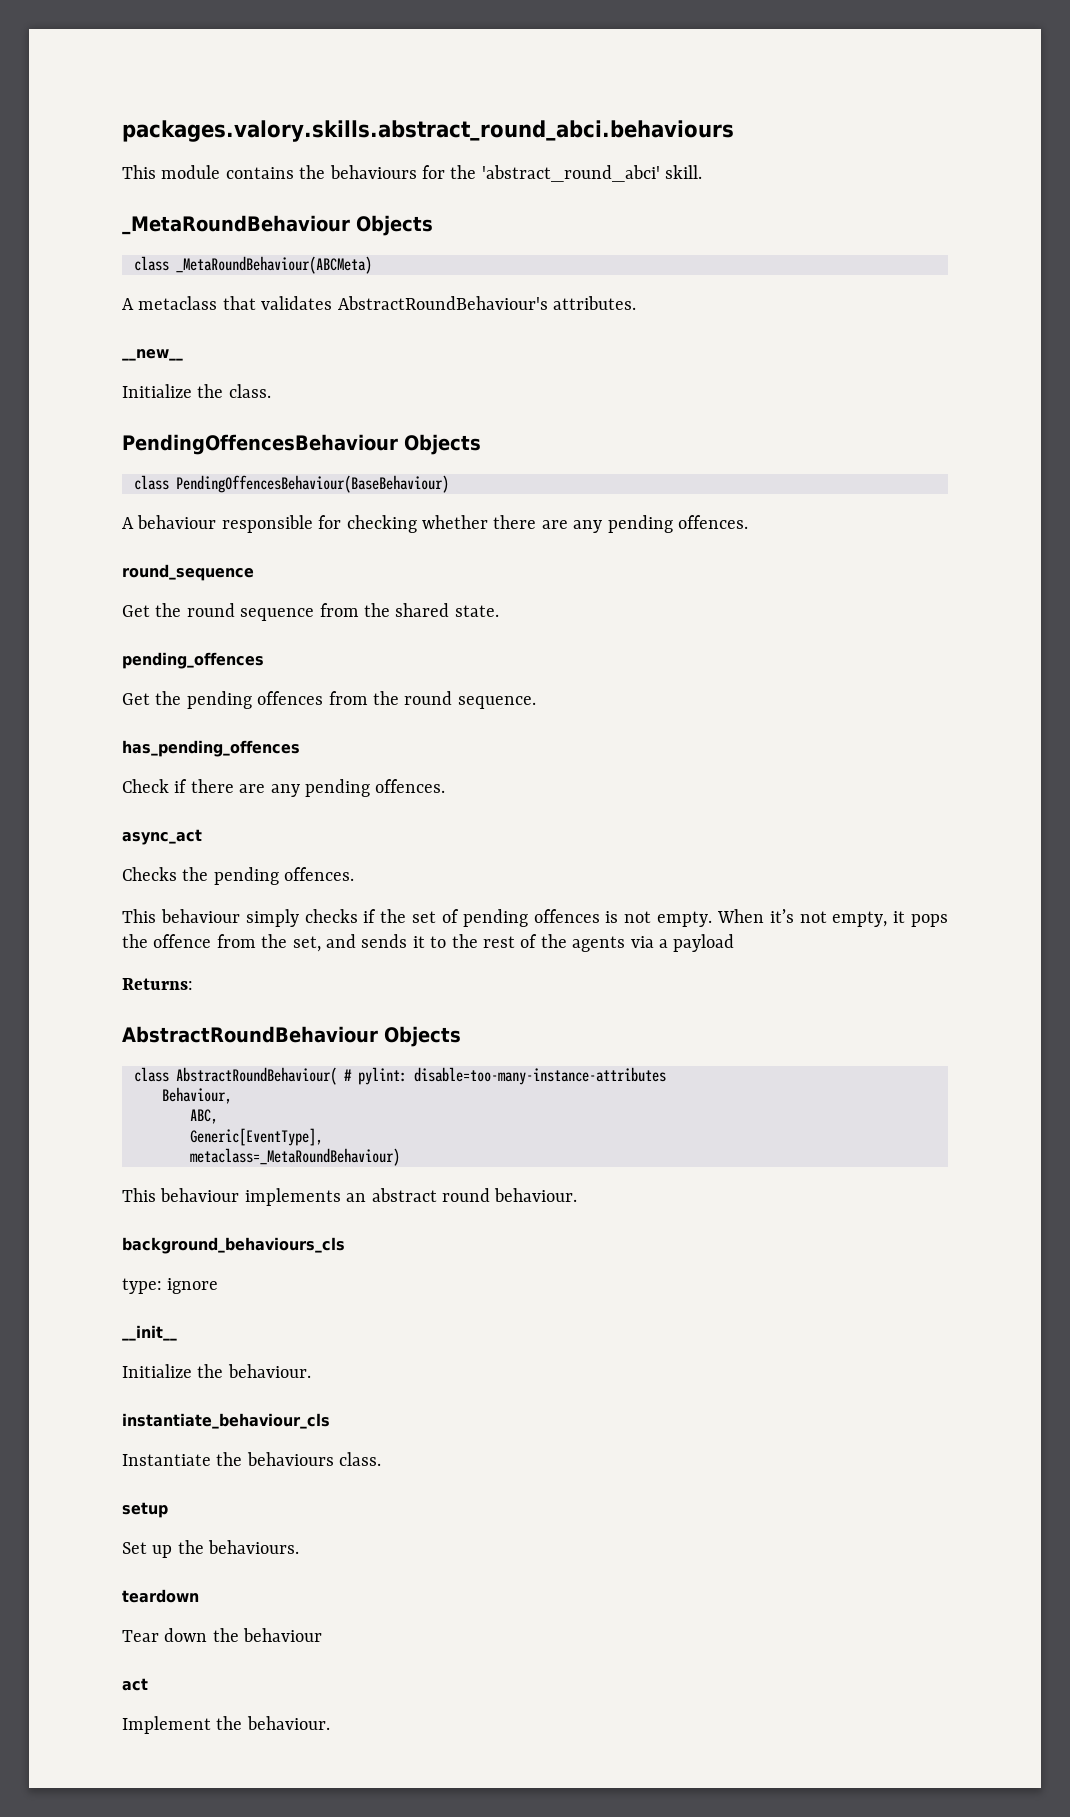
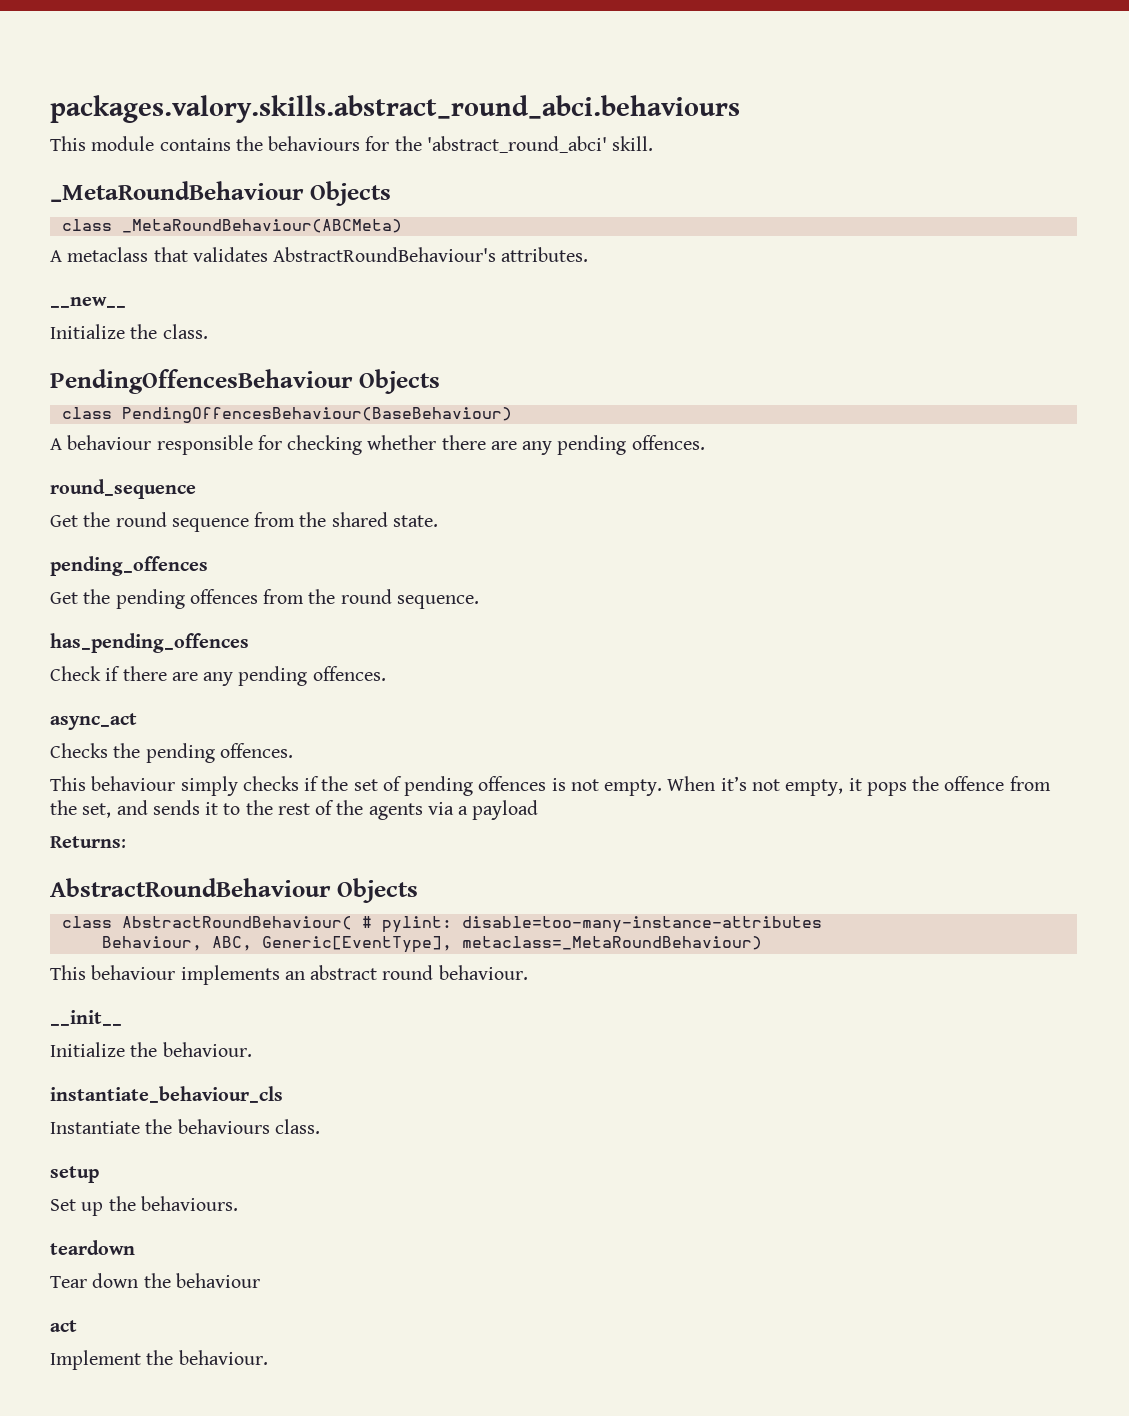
- Behaviour,
- ABC,
- Generic[EventType],
- metaclass=_MetaRoundBehaviour)
+ Behaviour, ABC, Generic[EventType], metaclass=_MetaRoundBehaviour)
- background_behaviours_cls
- type: ignore

